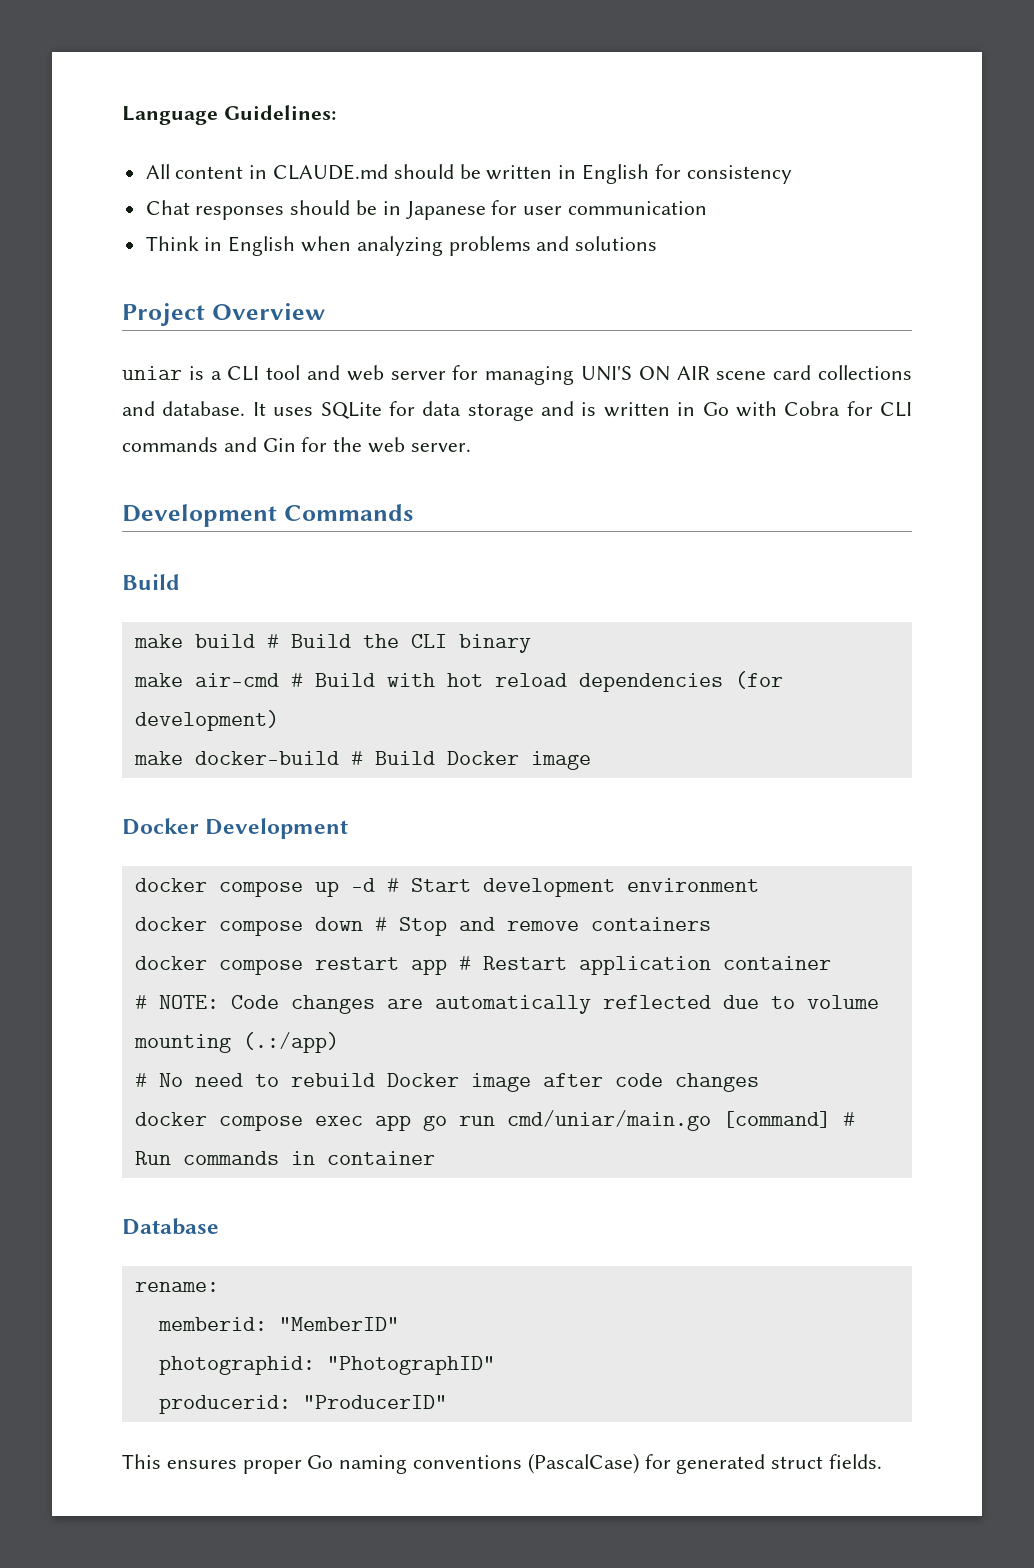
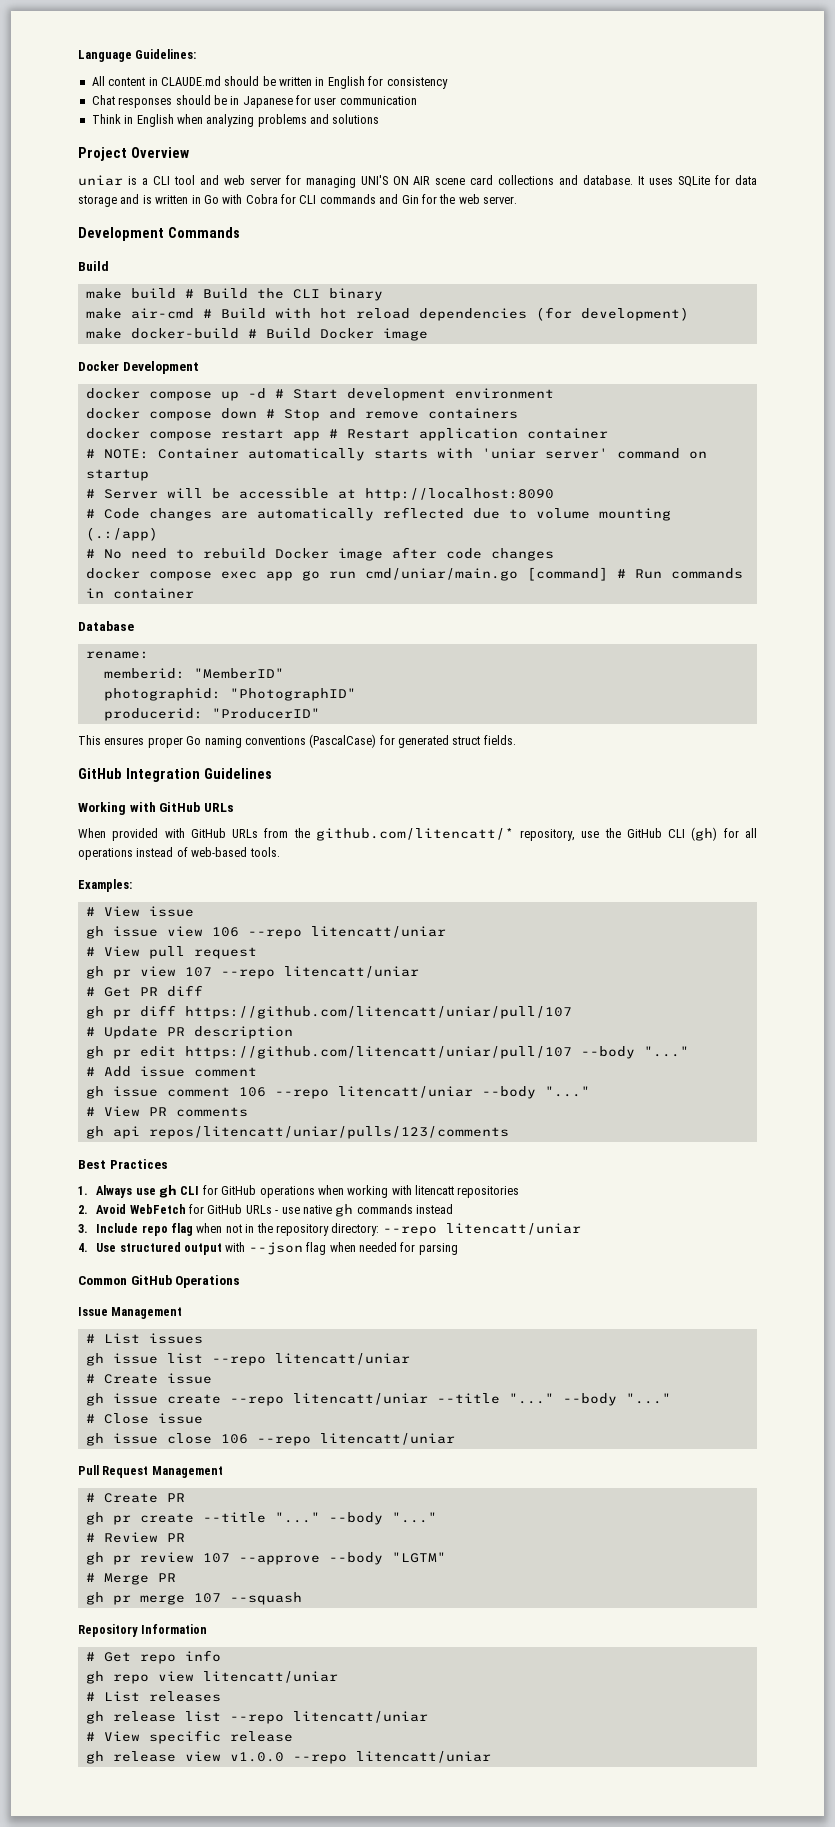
- # NOTE: Code changes are automatically reflected due to volume mounting (.:/app)
+ # NOTE: Container automatically starts with 'uniar server' command on startup
+ # Server will be accessible at http://localhost:8090
+ # Code changes are automatically reflected due to volume mounting (.:/app)
+ GitHub Integration Guidelines
+ Working with GitHub URLs
+ When provided with GitHub URLs from the github.com/litencatt/* repository, use the GitHub CLI (gh) for all operations instead of web-based tools.
+ Examples:
+ # View issue
+ gh issue view 106 --repo litencatt/uniar
+ # View pull request
+ gh pr view 107 --repo litencatt/uniar
+ # Get PR diff
+ gh pr diff https://github.com/litencatt/uniar/pull/107
+ # Update PR description
+ gh pr edit https://github.com/litencatt/uniar/pull/107 --body "..."
+ # Add issue comment
+ gh issue comment 106 --repo litencatt/uniar --body "..."
+ # View PR comments
+ gh api repos/litencatt/uniar/pulls/123/comments
+ Best Practices
+ 1. Always use gh CLI for GitHub operations when working with litencatt repositories
+ 2. Avoid WebFetch for GitHub URLs - use native gh commands instead
+ 3. Include repo flag when not in the repository directory: --repo litencatt/uniar
+ 4. Use structured output with --json flag when needed for parsing
+ Common GitHub Operations
+ Issue Management
+ # List issues
+ gh issue list --repo litencatt/uniar
+ # Create issue
+ gh issue create --repo litencatt/uniar --title "..." --body "..."
+ # Close issue
+ gh issue close 106 --repo litencatt/uniar
+ Pull Request Management
+ # Create PR
+ gh pr create --title "..." --body "..."
+ # Review PR
+ gh pr review 107 --approve --body "LGTM"
+ # Merge PR
+ gh pr merge 107 --squash
+ Repository Information
+ # Get repo info
+ gh repo view litencatt/uniar
+ # List releases
+ gh release list --repo litencatt/uniar
+ # View specific release
+ gh release view v1.0.0 --repo litencatt/uniar

